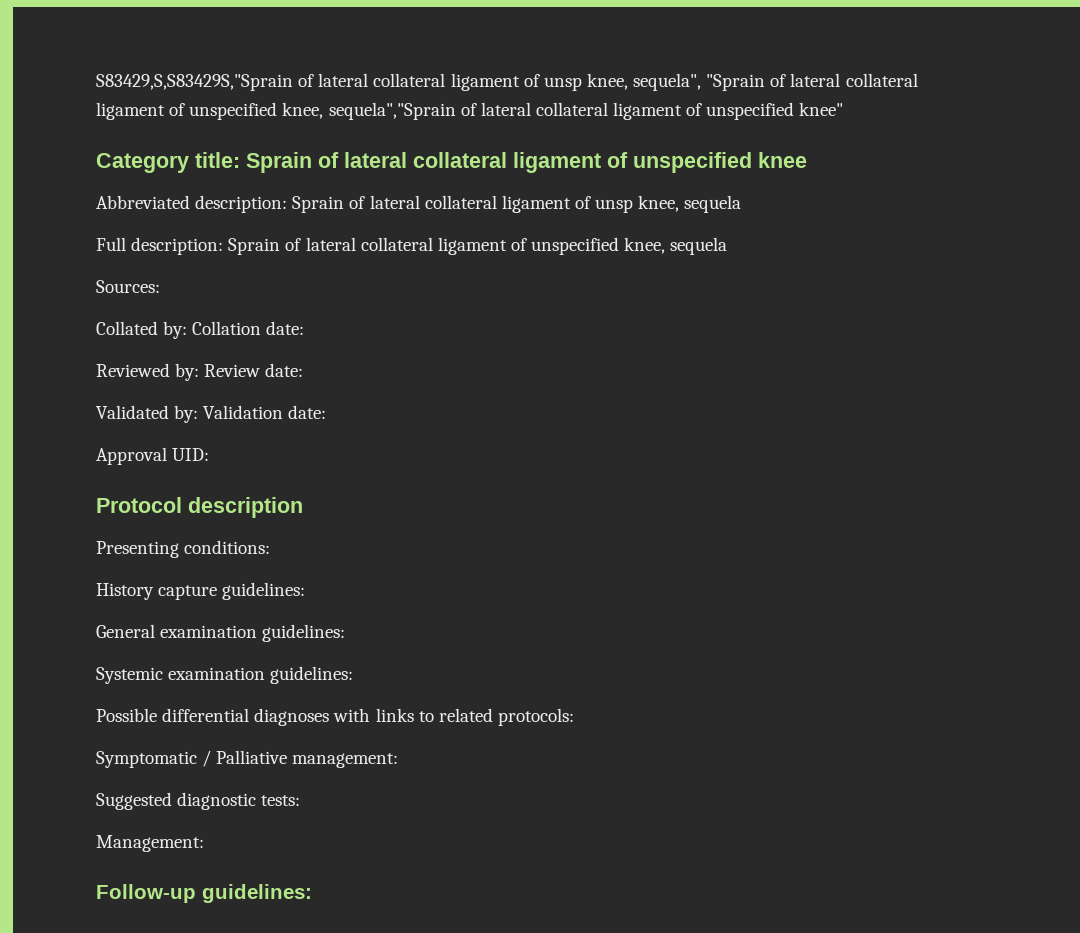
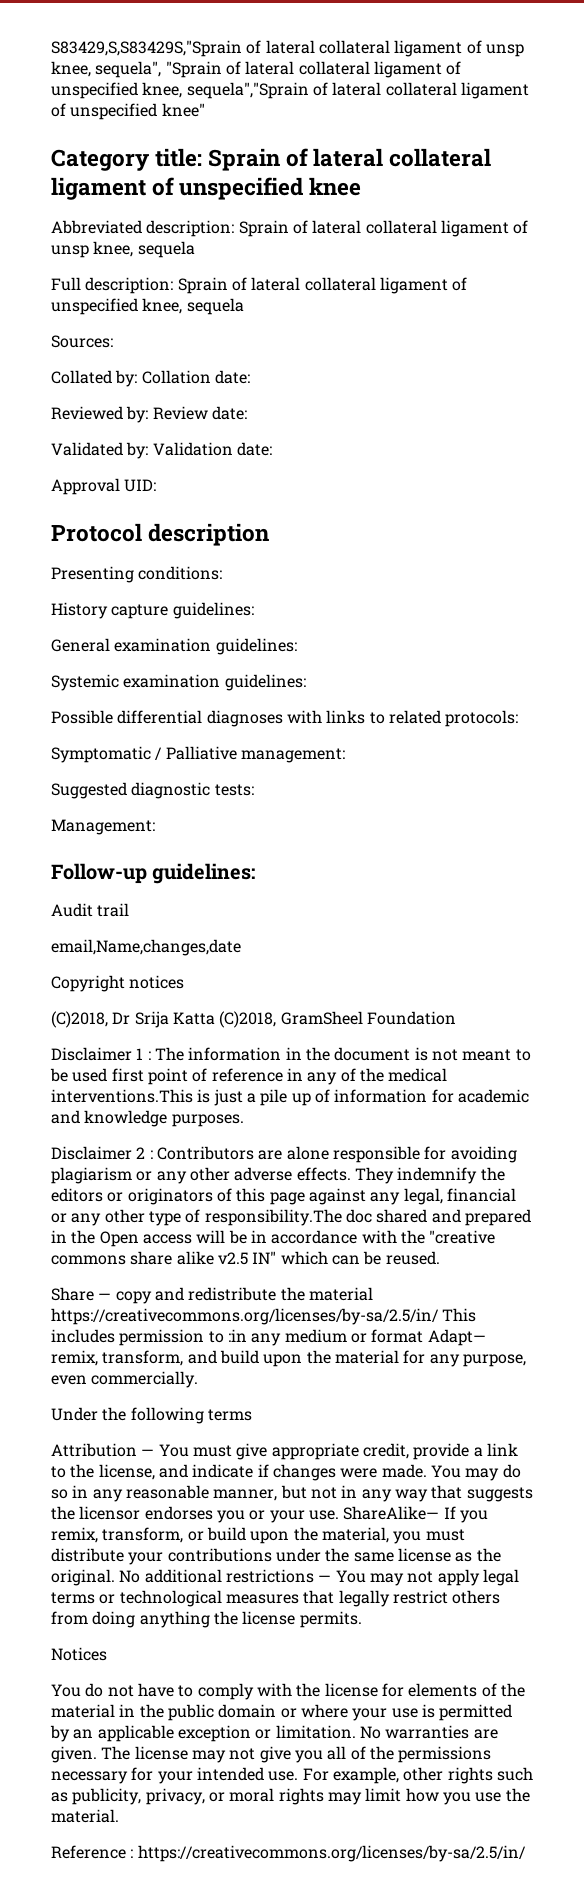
+ Audit trail
+ email,Name,changes,date
+ Copyright notices
+ (C)2018, Dr Srija Katta (C)2018, GramSheel Foundation
+ Disclaimer 1 : The information in the document is not meant to be used first point of reference in any of the medical interventions.This is just a pile up of information for academic and knowledge purposes.
+ Disclaimer 2 : Contributors are alone responsible for avoiding plagiarism or any other adverse effects. They indemnify the editors or originators of this page against any legal, financial or any other type of responsibility.The doc shared and prepared in the Open access will be in accordance with the "creative commons share alike v2.5 IN" which can be reused.
+ Share — copy and redistribute the material https://creativecommons.org/licenses/by-sa/2.5/in/ This includes permission to :in any medium or format Adapt— remix, transform, and build upon the material for any purpose, even commercially.
+ Under the following terms
+ Attribution — You must give appropriate credit, provide a link to the license, and indicate if changes were made. You may do so in any reasonable manner, but not in any way that suggests the licensor endorses you or your use. ShareAlike— If you remix, transform, or build upon the material, you must distribute your contributions under the same license as the original. No additional restrictions — You may not apply legal terms or technological measures that legally restrict others from doing anything the license permits.
+ Notices
+ You do not have to comply with the license for elements of the material in the public domain or where your use is permitted by an applicable exception or limitation. No warranties are given. The license may not give you all of the permissions necessary for your intended use. For example, other rights such as publicity, privacy, or moral rights may limit how you use the material.
+ Reference : https://creativecommons.org/licenses/by-sa/2.5/in/

